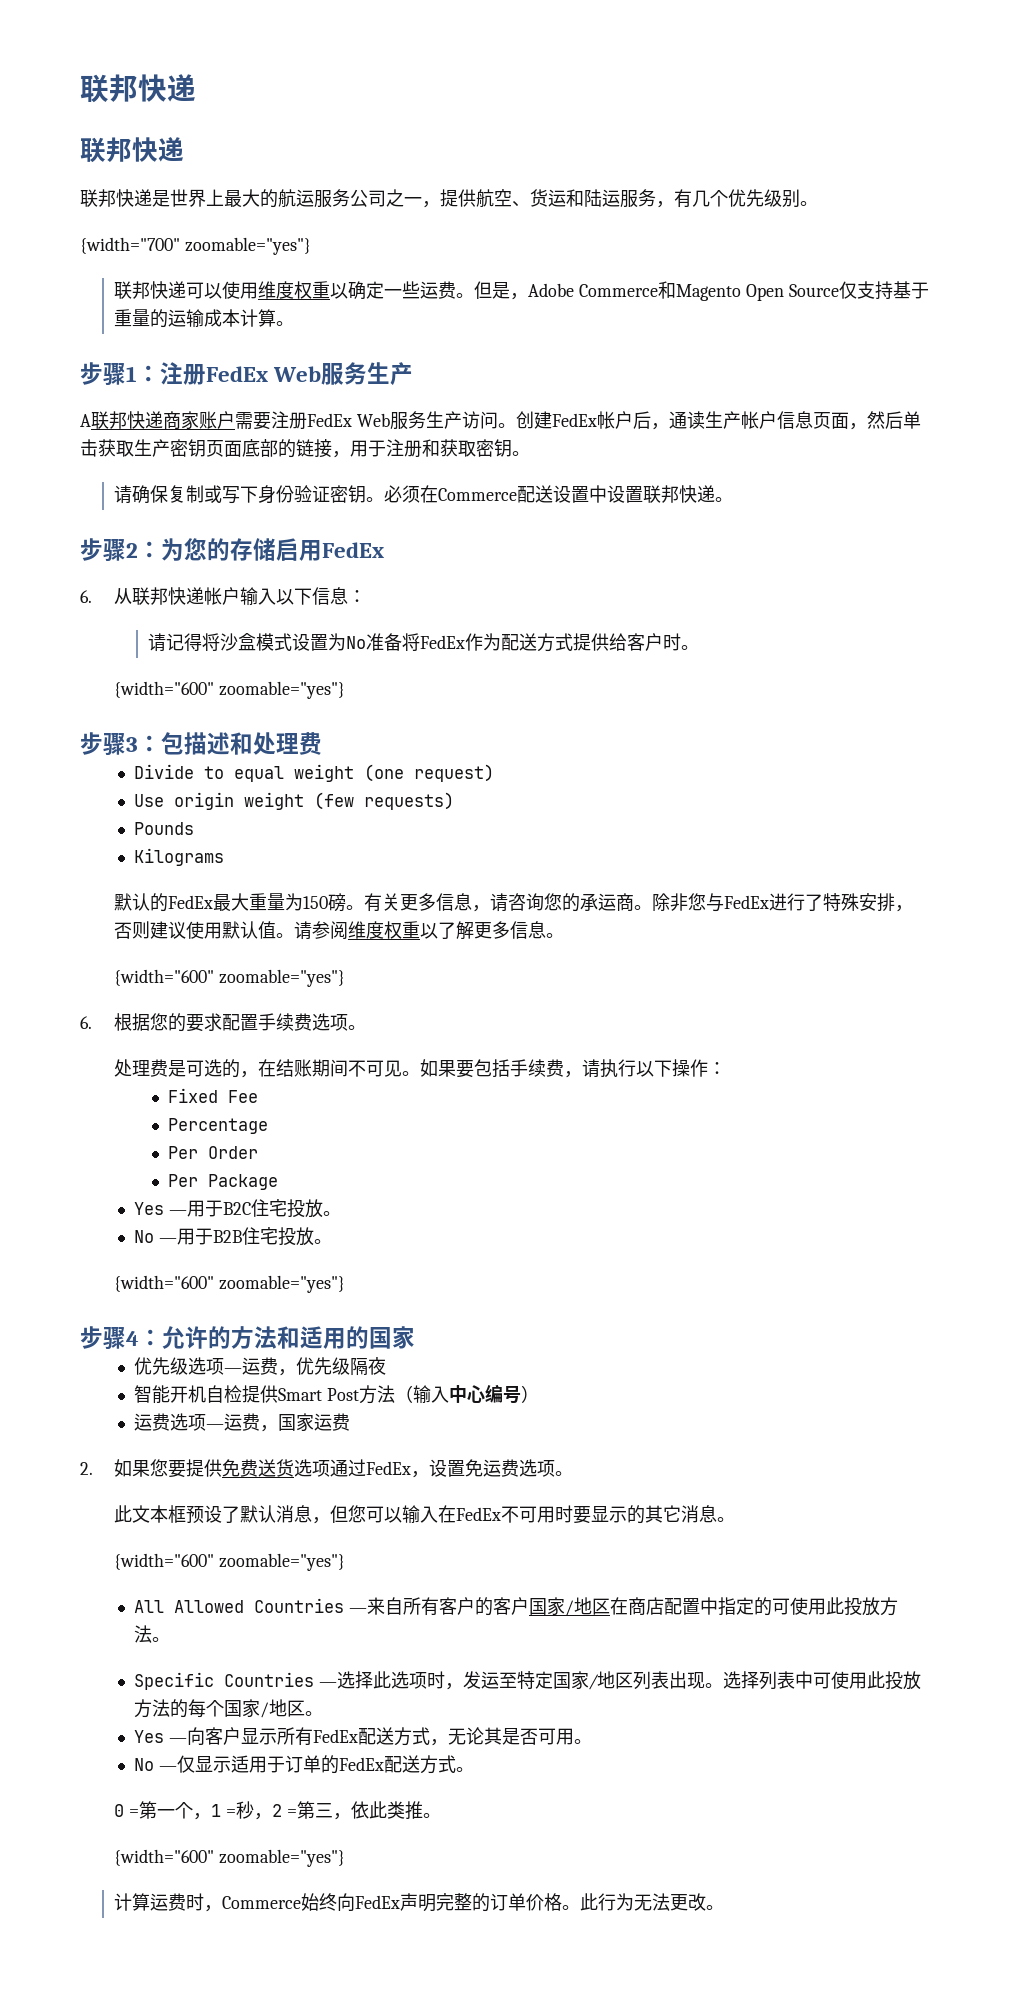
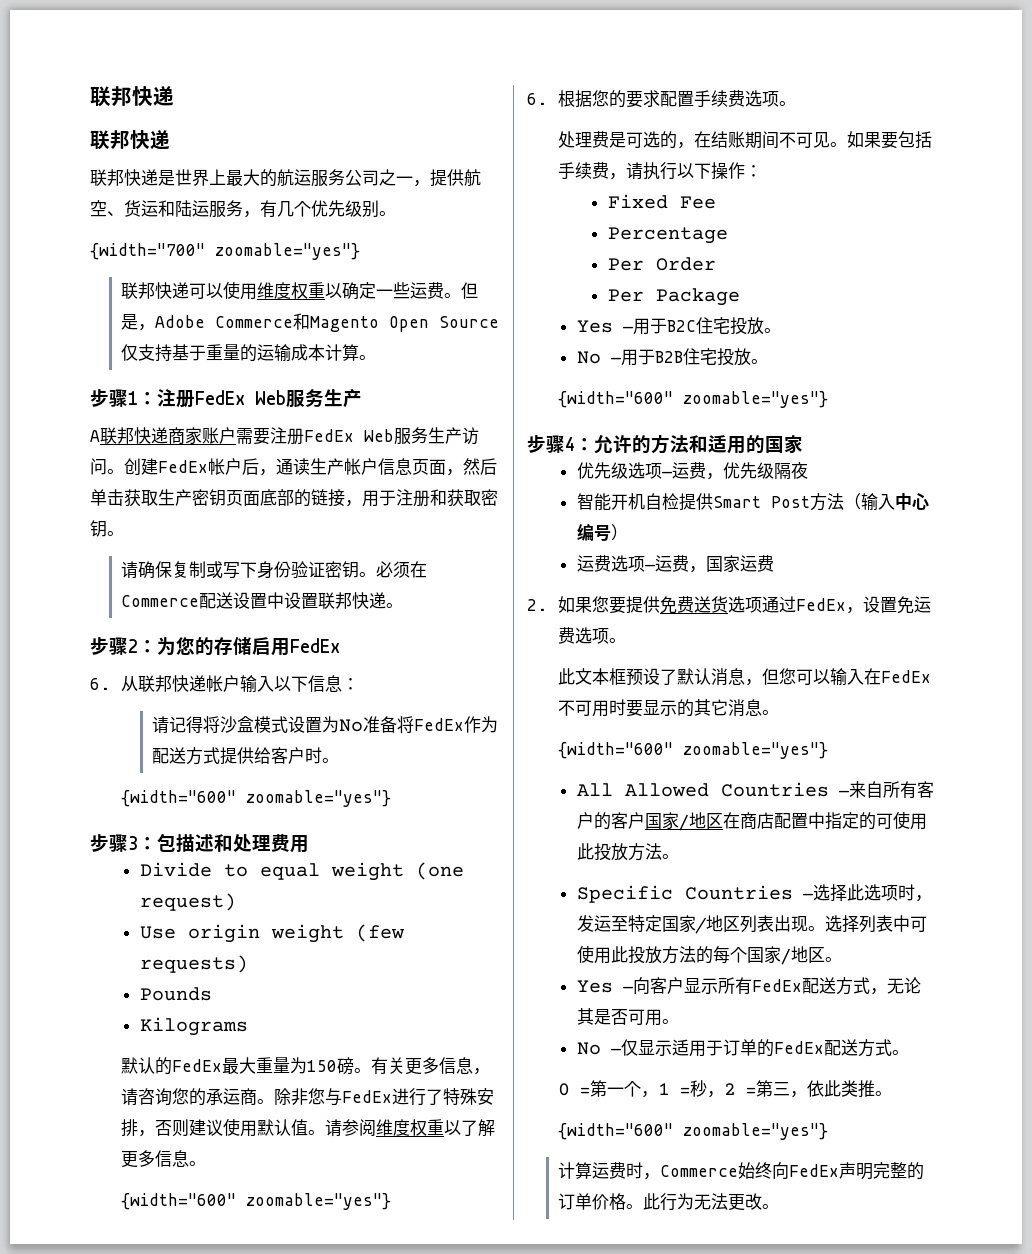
- 步骤3：包描述和处理费
+ 步骤3：包描述和处理费用

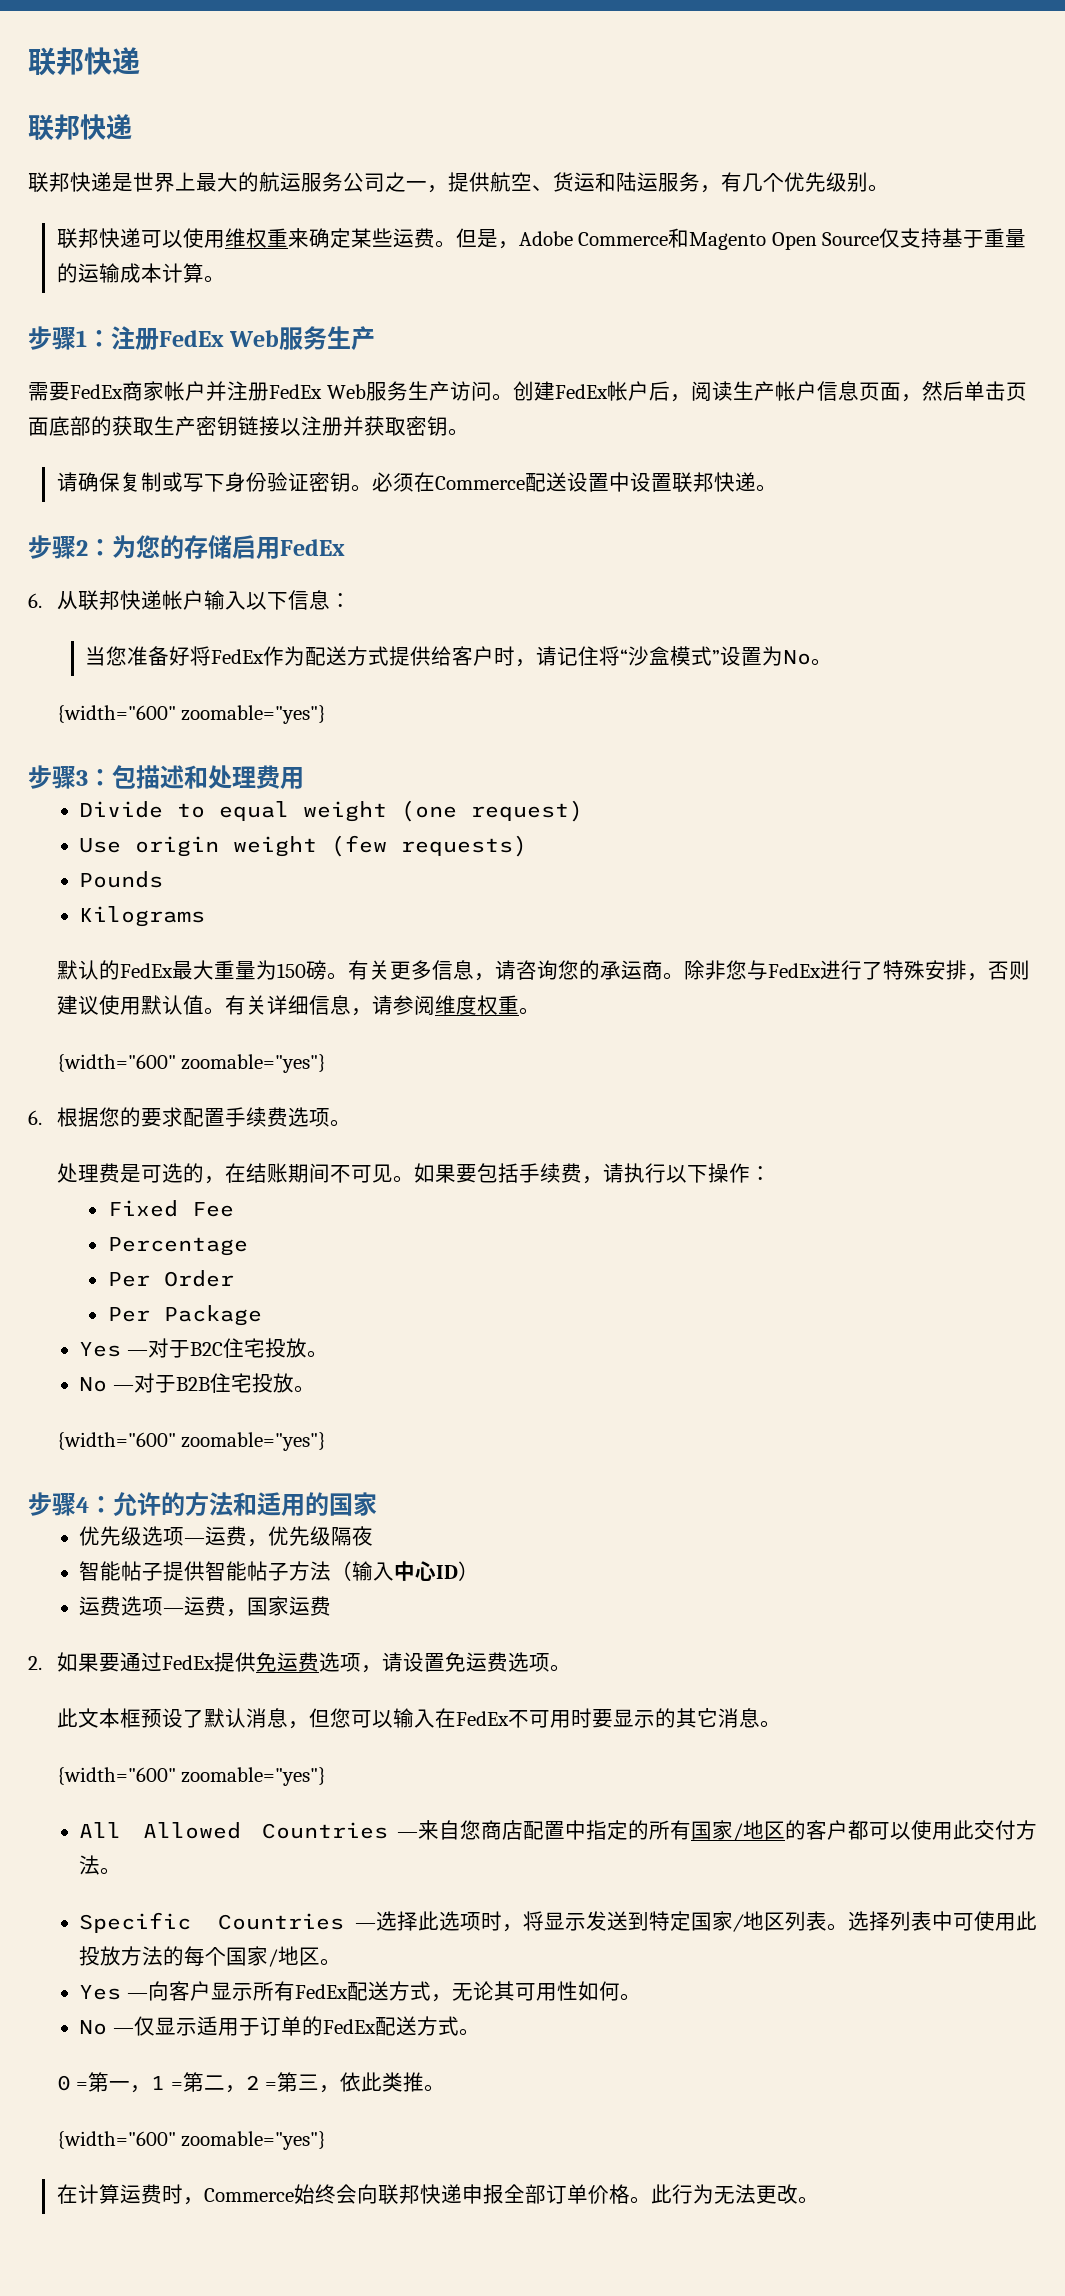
- {width="700" zoomable="yes"}
- 联邦快递可以使用维度权重以确定一些运费。
+ 联邦快递可以使用维权重来确定某些运费。
- A联邦快递商家账户需要注册FedEx Web服务生产访问。
+ 需要FedEx商家帐户并注册FedEx Web服务生产访问。
- 创建FedEx帐户后，通读生产帐户信息页面，然后单击获取生产密钥页面底部的链接，用于注册和获取密钥。
+ 创建FedEx帐户后，阅读生产帐户信息页面，然后单击页面底部的获取生产密钥链接以注册并获取密钥。
- 请记得将沙盒模式设置为No准备将FedEx作为配送方式提供给客户时。
+ 当您准备好将FedEx作为配送方式提供给客户时，请记住将“沙盒模式”设置为No。
- 请参阅维度权重以了解更多信息。
+ 有关详细信息，请参阅维度权重。
- Yes —用于B2C住宅投放。
+ Yes —对于B2C住宅投放。
- No —用于B2B住宅投放。
+ No —对于B2B住宅投放。
- 智能开机自检提供Smart Post方法（输入中心编号）
+ 智能帖子提供智能帖子方法（输入中心ID）
- 2.如果您要提供免费送货选项通过FedEx，设置免运费选项。
+ 2.如果要通过FedEx提供免运费选项，请设置免运费选项。
- All Allowed Countries —来自所有客户的客户国家/地区在商店配置中指定的可使用此投放方法。
+ All Allowed Countries —来自您商店配置中指定的所有国家/地区的客户都可以使用此交付方法。
- Specific Countries —选择此选项时，发运至特定国家/地区列表出现。
+ Specific Countries —选择此选项时，将显示发送到特定国家/地区列表。
- Yes —向客户显示所有FedEx配送方式，无论其是否可用。
+ Yes —向客户显示所有FedEx配送方式，无论其可用性如何。
- 0 =第一个，1 =秒，2 =第三，依此类推。
+ 0 =第一，1 =第二，2 =第三，依此类推。
- 计算运费时，Commerce始终向FedEx声明完整的订单价格。
+ 在计算运费时，Commerce始终会向联邦快递申报全部订单价格。

